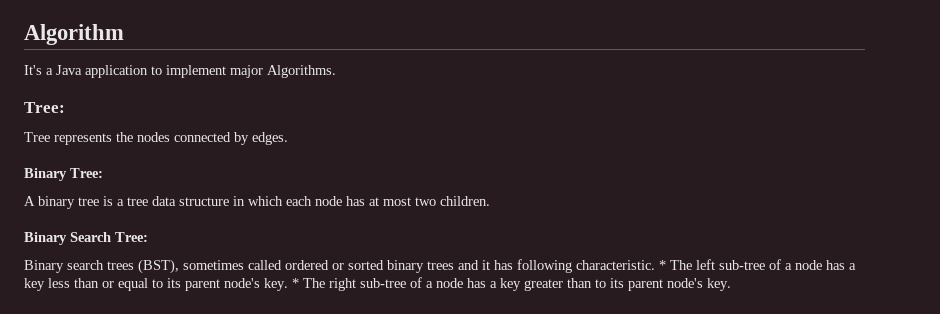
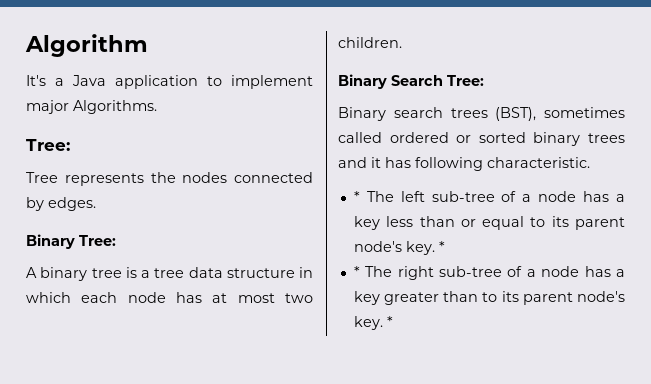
- Binary search trees (BST), sometimes called ordered or sorted binary trees and it has following characteristic. * The left sub-tree of a node has a key less than or equal to its parent node's key. * The right sub-tree of a node has a key greater than to its parent node's key.
+ Binary search trees (BST), sometimes called ordered or sorted binary trees and it has following characteristic.
+ * The left sub-tree of a node has a key less than or equal to its parent node's key. *
+ * The right sub-tree of a node has a key greater than to its parent node's key. *

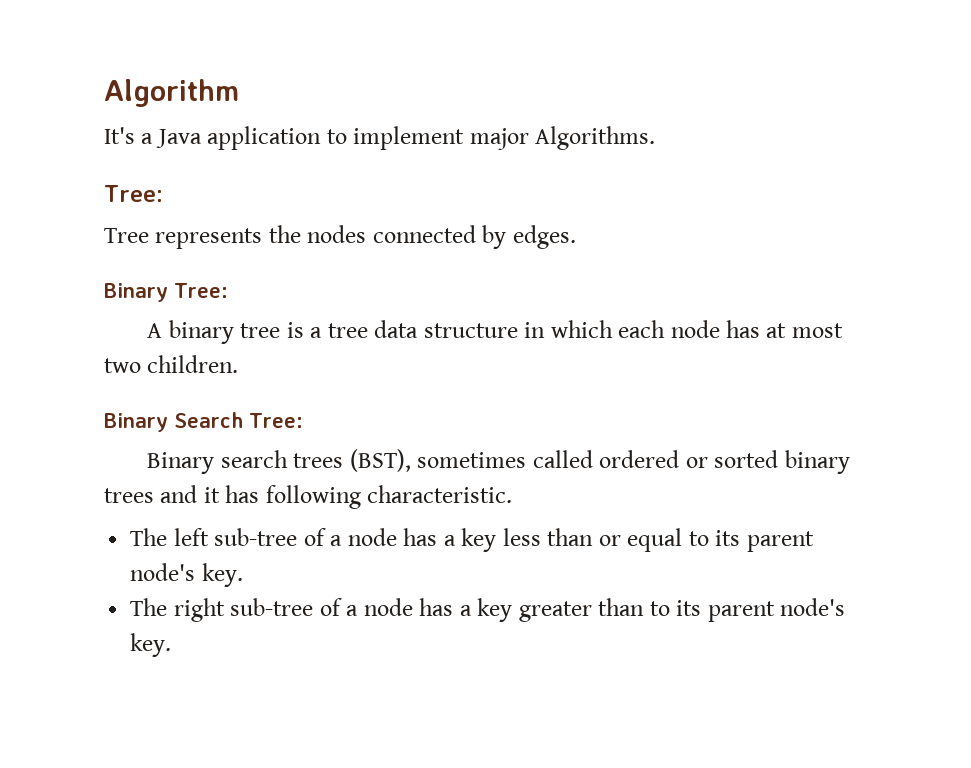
- * The left sub-tree of a node has a key less than or equal to its parent node's key. *
- * The right sub-tree of a node has a key greater than to its parent node's key. *
+ The left sub-tree of a node has a key less than or equal to its parent node's key.
+ The right sub-tree of a node has a key greater than to its parent node's key.

